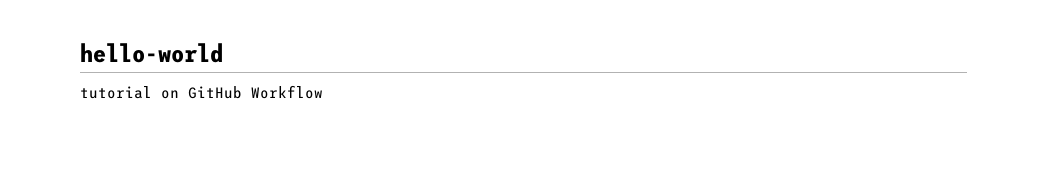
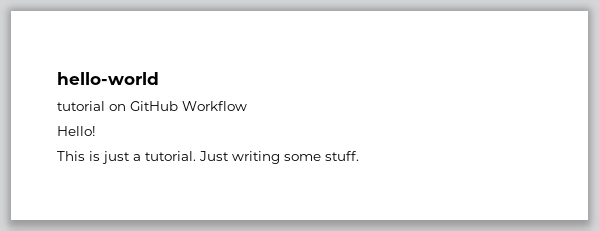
+ Hello!
+ This is just a tutorial. Just writing some stuff.

